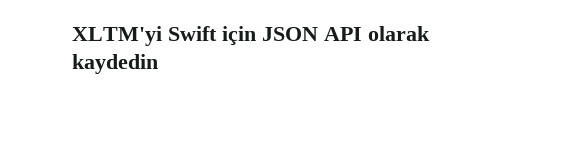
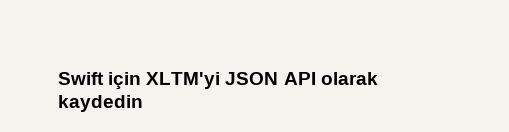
- XLTM'yi Swift için JSON API olarak kaydedin
+ Swift için XLTM'yi JSON API olarak kaydedin

